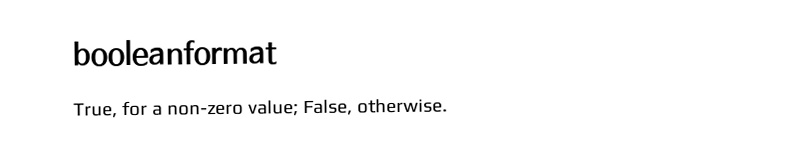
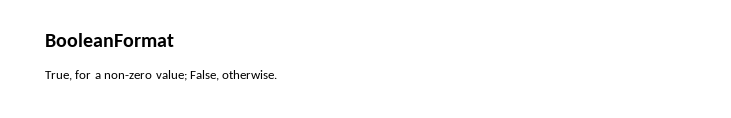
- booleanformat
+ BooleanFormat

